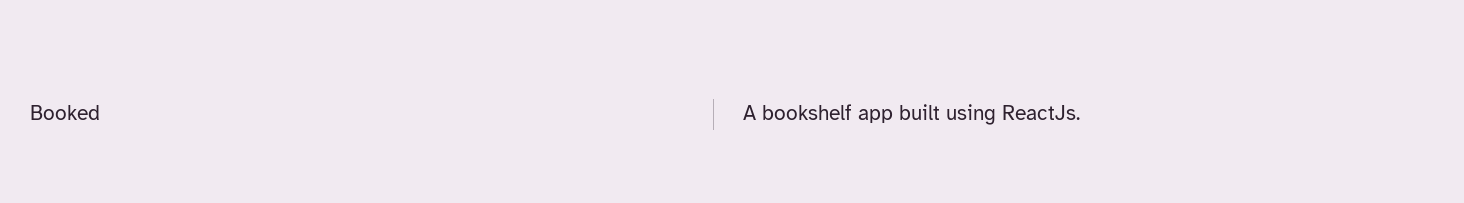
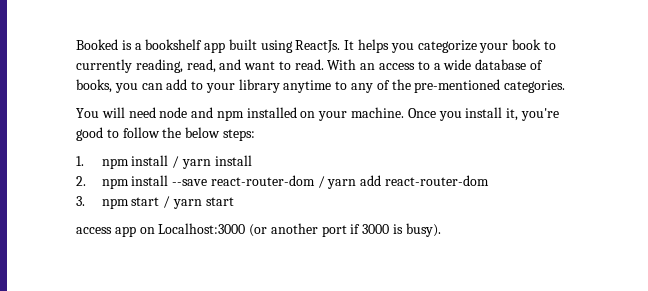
- Booked
- A bookshelf app built using ReactJs.
+ Booked is a bookshelf app built using ReactJs.
+ It helps you categorize your book to currently reading, read, and want to read. With an access to a wide database of books, you can add to your library anytime to any of the pre-mentioned categories.
+ You will need node and npm installed on your machine. Once you install it, you're good to follow the below steps:
+ 1. npm install / yarn install
+ 2. npm install --save react-router-dom / yarn add react-router-dom
+ 3. npm start / yarn start
+ access app on Localhost:3000 (or another port if 3000 is busy).

